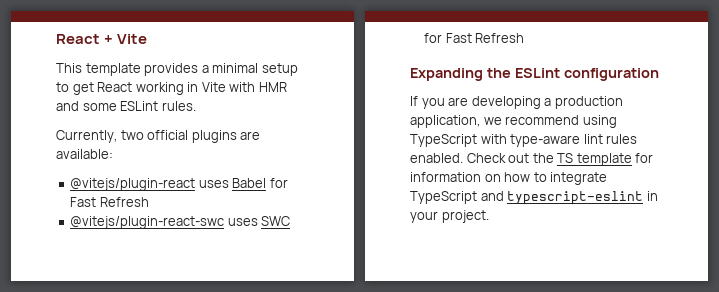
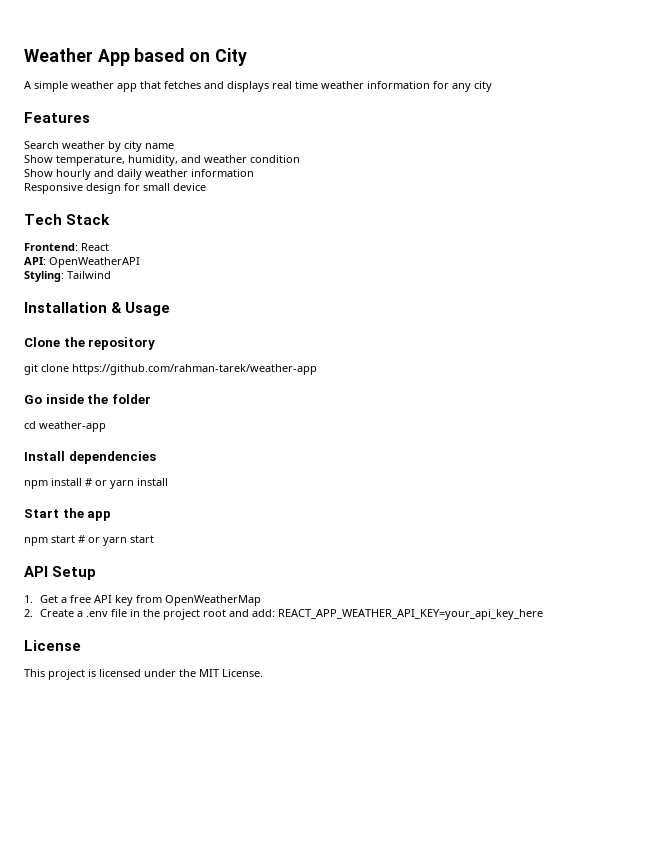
- React + Vite
- This template provides a minimal setup to get React working in Vite with HMR and some ESLint rules.
- Currently, two official plugins are available:
- @vitejs/plugin-react uses Babel for Fast Refresh
- @vitejs/plugin-react-swc uses SWC for Fast Refresh
- Expanding the ESLint configuration
- If you are developing a production application, we recommend using TypeScript with type-aware lint rules enabled. Check out the TS template for information on how to integrate TypeScript and typescript-eslint in your project.
+ Weather App based on City
+ A simple weather app that fetches and displays real time weather information for any city
+ Features
+ Search weather by city name
+ Show temperature, humidity, and weather condition
+ Show hourly and daily weather information
+ Responsive design for small device
+ Tech Stack
+ Frontend: React
+ API: OpenWeatherAPI
+ Styling: Tailwind
+ Installation & Usage
+ Clone the repository
+ git clone https://github.com/rahman-tarek/weather-app
+ Go inside the folder
+ cd weather-app
+ Install dependencies
+ npm install # or yarn install
+ Start the app
+ npm start # or yarn start
+ API Setup
+ 1. Get a free API key from OpenWeatherMap
+ 2. Create a .env file in the project root and add: REACT_APP_WEATHER_API_KEY=your_api_key_here
+ License
+ This project is licensed under the MIT License.

